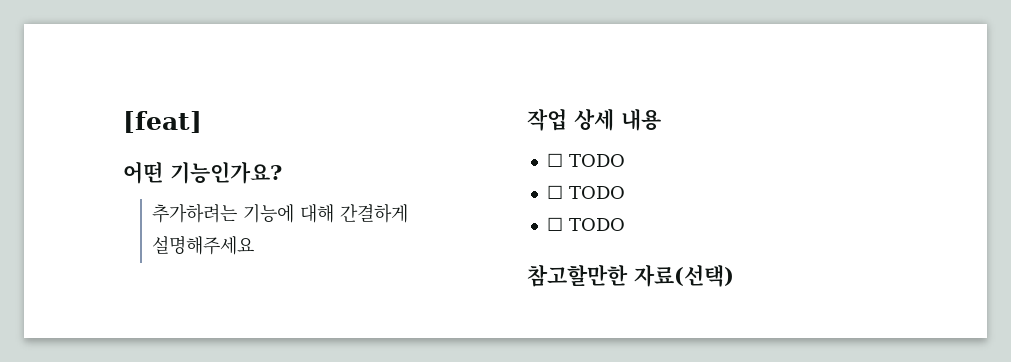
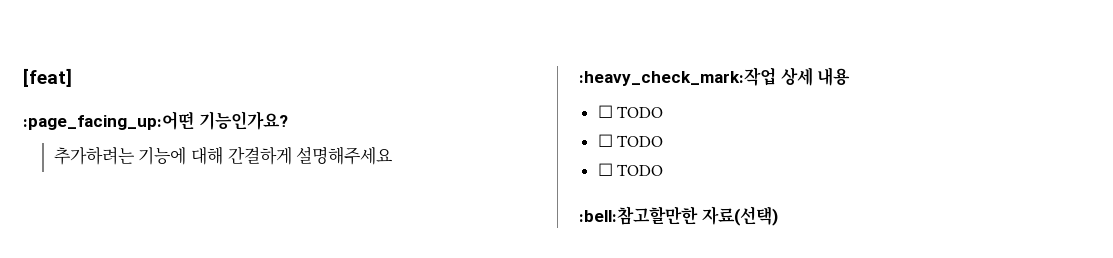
- 어떤 기능인가요?
+ :page_facing_up:어떤 기능인가요?
- 작업 상세 내용
+ :heavy_check_mark:작업 상세 내용
- 참고할만한 자료(선택)
+ :bell:참고할만한 자료(선택)

